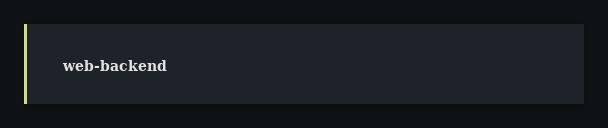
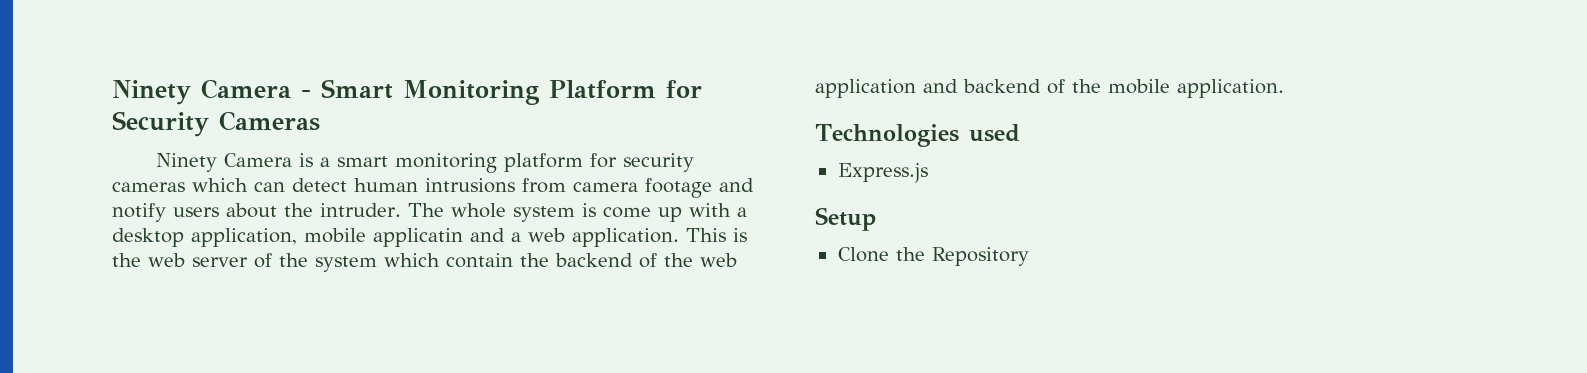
- web-backend
+ Ninety Camera - Smart Monitoring Platform for Security Cameras
+ Ninety Camera is a smart monitoring platform for security cameras which can detect human intrusions from camera footage and notify users about the intruder. The whole system is come up with a desktop application, mobile applicatin and a web application. This is the web server of the system which contain the backend of the web application and backend of the mobile application.
+ Technologies used
+ Express.js
+ Setup
+ Clone the Repository

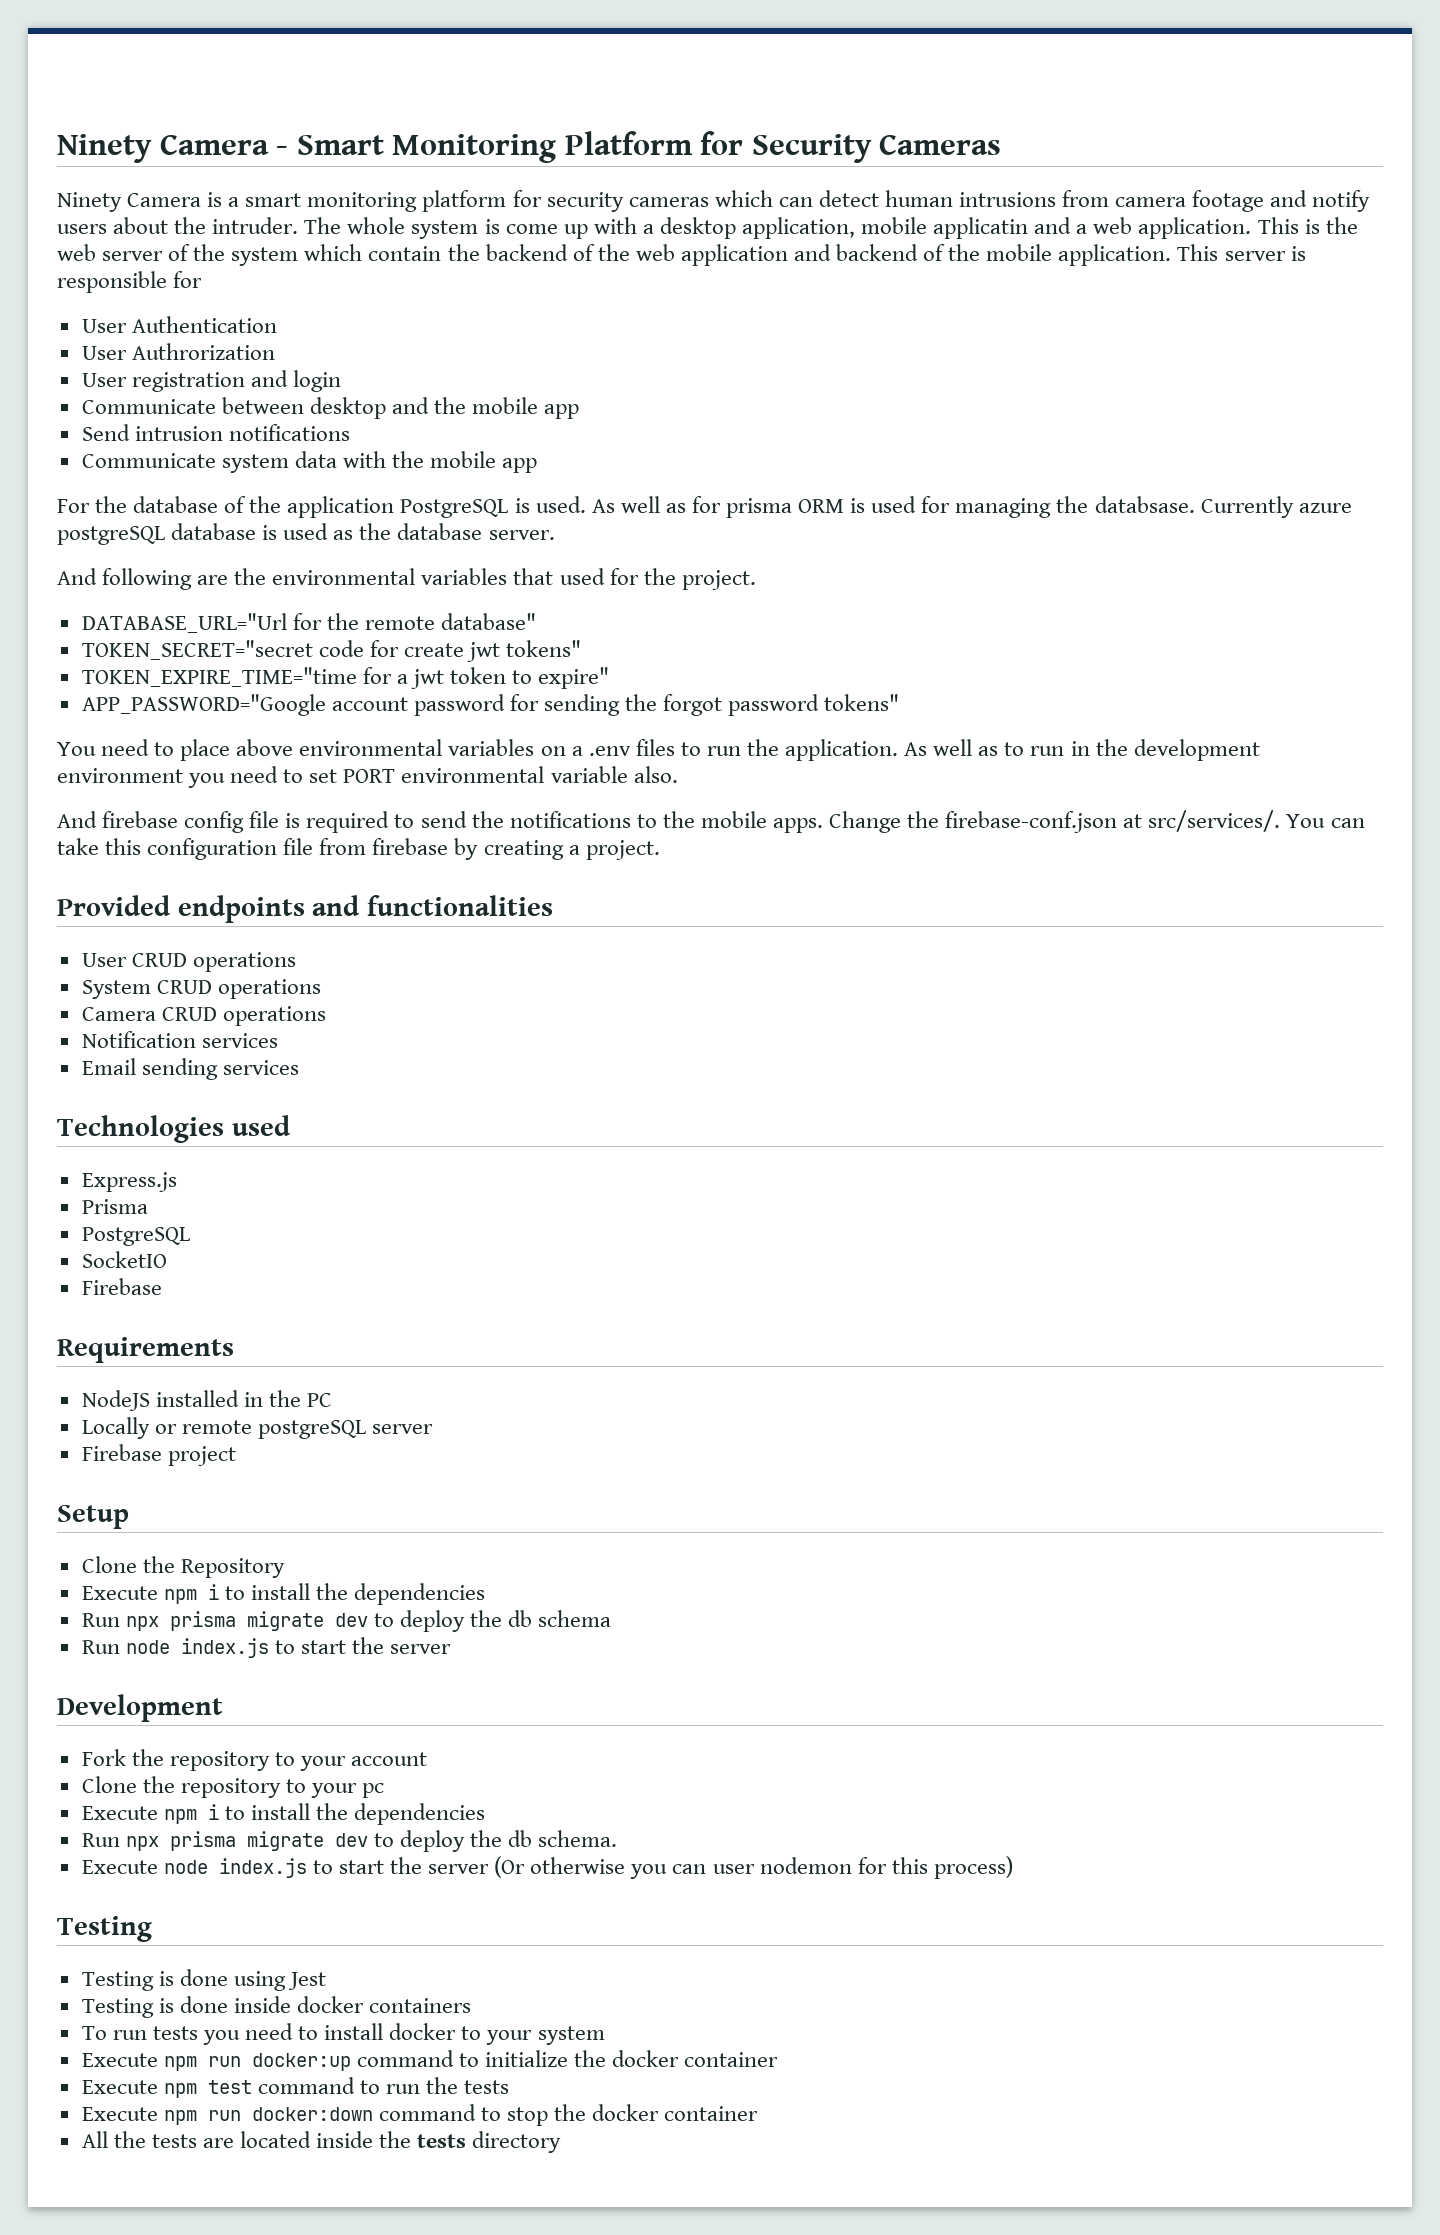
- This is the web server of the system which contain the backend of the web application and backend of the mobile application.
+ This is the web server of the system which contain the backend of the web application and backend of the mobile application. This server is responsible for
+ User Authentication
+ User Authrorization
+ User registration and login
+ Communicate between desktop and the mobile app
+ Send intrusion notifications
+ Communicate system data with the mobile app
+ For the database of the application PostgreSQL is used. As well as for prisma ORM is used for managing the databsase. Currently azure postgreSQL database is used as the database server.
+ And following are the environmental variables that used for the project.
+ DATABASE_URL="Url for the remote database"
+ TOKEN_SECRET="secret code for create jwt tokens"
+ TOKEN_EXPIRE_TIME="time for a jwt token to expire"
+ APP_PASSWORD="Google account password for sending the forgot password tokens"
+ You need to place above environmental variables on a .env files to run the application. As well as to run in the development environment you need to set PORT environmental variable also.
+ And firebase config file is required to send the notifications to the mobile apps. Change the firebase-conf.json at src/services/. You can take this configuration file from firebase by creating a project.
+ Provided endpoints and functionalities
+ User CRUD operations
+ System CRUD operations
+ Camera CRUD operations
+ Notification services
+ Email sending services
  Technologies used
  Express.js
+ Prisma
+ PostgreSQL
+ SocketIO
+ Firebase
+ Requirements
+ NodeJS installed in the PC
+ Locally or remote postgreSQL server
+ Firebase project
  Setup
  Clone the Repository
+ Execute npm i to install the dependencies
+ Run npx prisma migrate dev to deploy the db schema
+ Run node index.js to start the server
+ Development
+ Fork the repository to your account
+ Clone the repository to your pc
+ Execute npm i to install the dependencies
+ Run npx prisma migrate dev to deploy the db schema.
+ Execute node index.js to start the server (Or otherwise you can user nodemon for this process)
+ Testing
+ Testing is done using Jest
+ Testing is done inside docker containers
+ To run tests you need to install docker to your system
+ Execute npm run docker:up command to initialize the docker container
+ Execute npm test command to run the tests
+ Execute npm run docker:down command to stop the docker container
+ All the tests are located inside the tests directory

